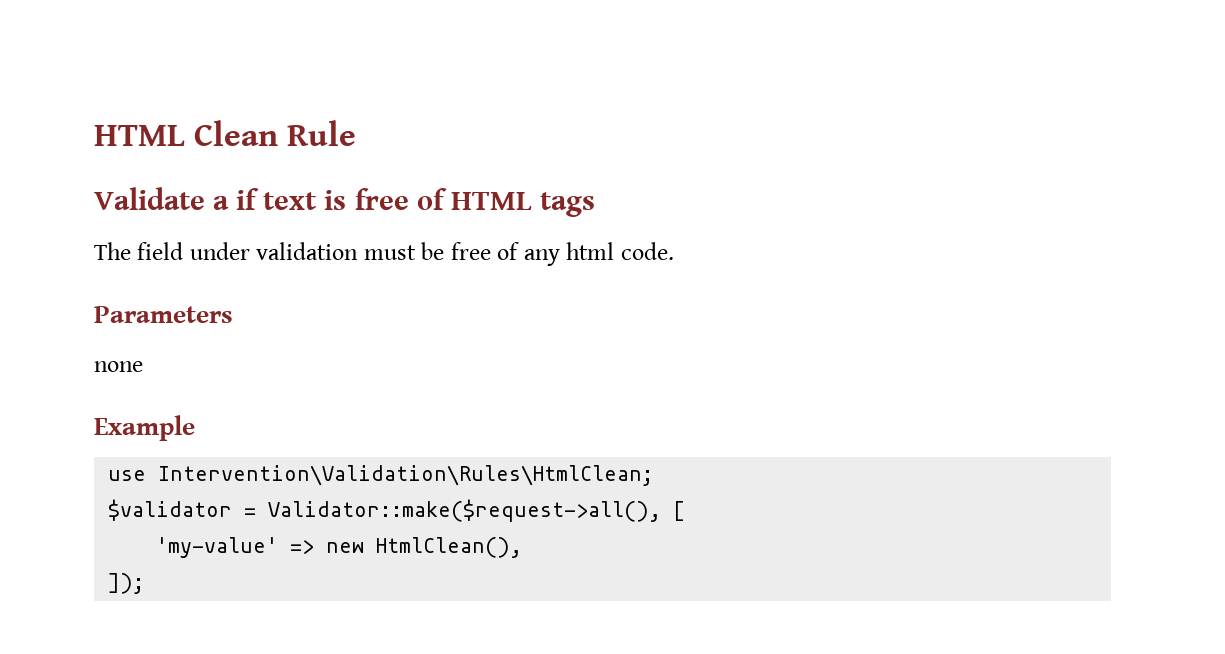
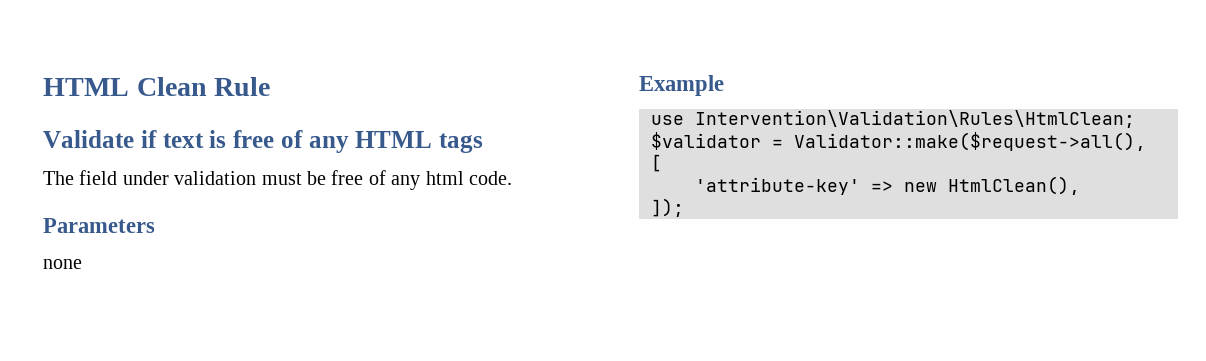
- Validate a if text is free of HTML tags
+ Validate if text is free of any HTML tags
- 'my-value' => new HtmlClean(),
+ 'attribute-key' => new HtmlClean(),

